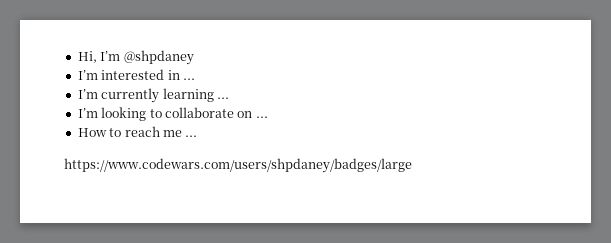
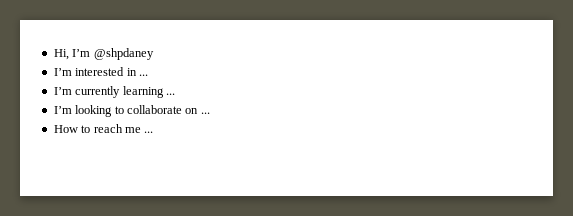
- https://www.codewars.com/users/shpdaney/badges/large

